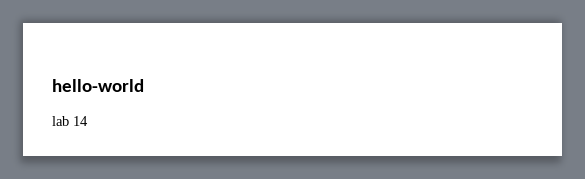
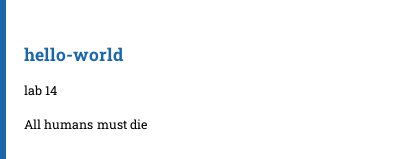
+ All humans must die

